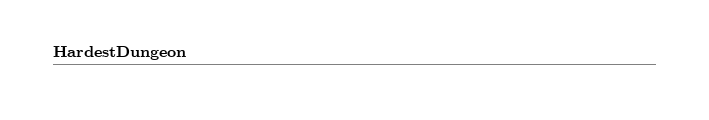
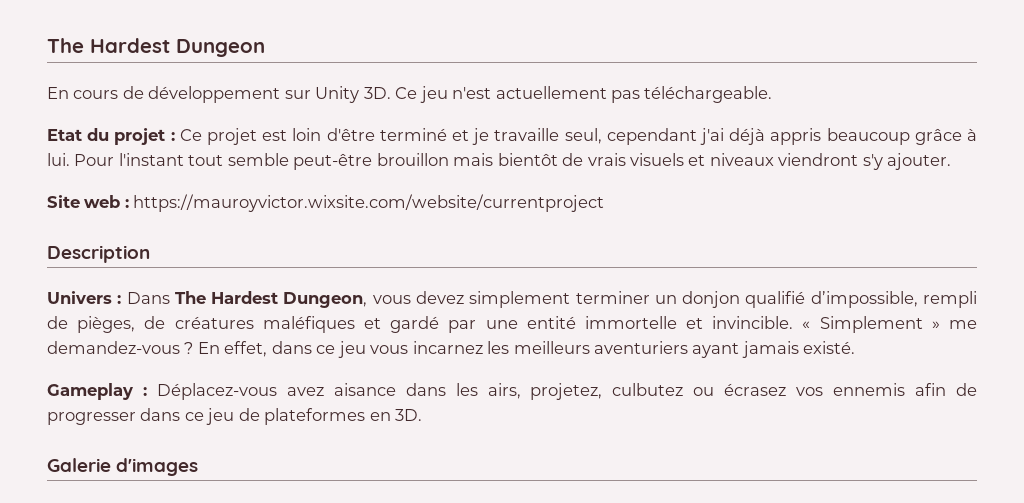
- HardestDungeon
+ The Hardest Dungeon
+ En cours de développement sur Unity 3D. Ce jeu n'est actuellement pas téléchargeable.
+ Etat du projet : Ce projet est loin d'être terminé et je travaille seul, cependant j'ai déjà appris beaucoup grâce à lui. Pour l'instant tout semble peut-être brouillon mais bientôt de vrais visuels et niveaux viendront s'y ajouter.
+ Site web : https://mauroyvictor.wixsite.com/website/currentproject
+ Description
+ Univers : Dans The Hardest Dungeon, vous devez simplement terminer un donjon qualifié d’impossible, rempli de pièges, de créatures maléfiques et gardé par une entité immortelle et invincible. « Simplement » me demandez-vous ? En effet, dans ce jeu vous incarnez les meilleurs aventuriers ayant jamais existé.
+ Gameplay : Déplacez-vous avez aisance dans les airs, projetez, culbutez ou écrasez vos ennemis afin de progresser dans ce jeu de plateformes en 3D.
+ Galerie d'images

